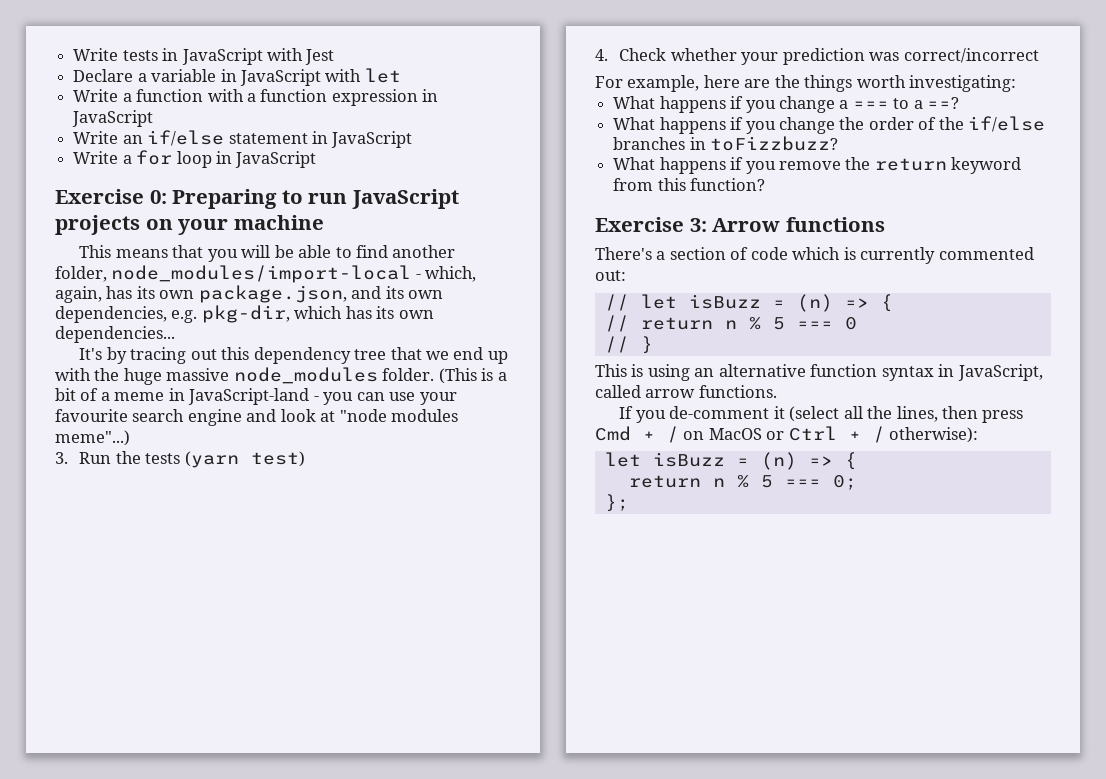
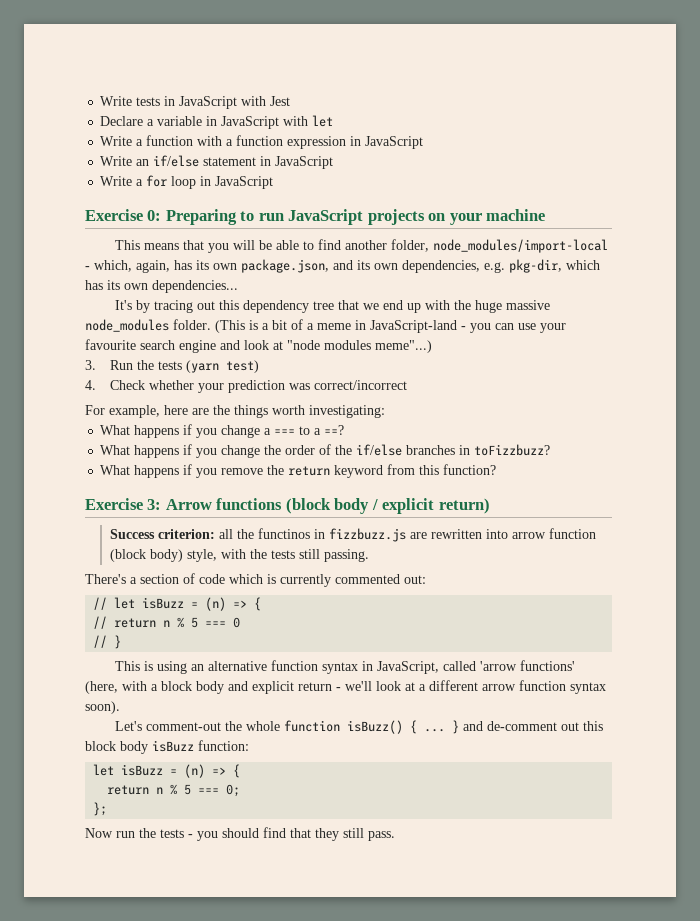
- Exercise 3: Arrow functions
+ Exercise 3: Arrow functions (block body / explicit return)
+ Success criterion: all the functinos in fizzbuzz.js are rewritten into arrow function (block body) style, with the tests still passing.
- This is using an alternative function syntax in JavaScript, called arrow functions.
- If you de-comment it (select all the lines, then press Cmd + / on MacOS or Ctrl + / otherwise):
+ This is using an alternative function syntax in JavaScript, called 'arrow functions' (here, with a block body and explicit return - we'll look at a different arrow function syntax soon).
+ Let's comment-out the whole function isBuzz() { ... } and de-comment out this block body isBuzz function:
+ Now run the tests - you should find that they still pass.

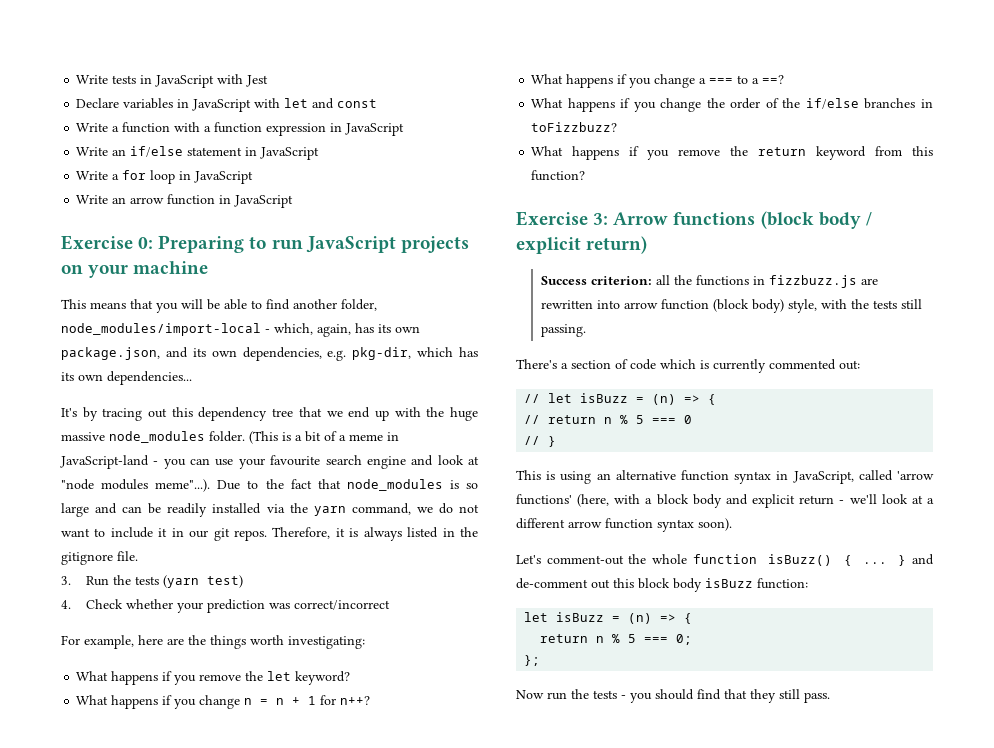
- Declare a variable in JavaScript with let
+ Declare variables in JavaScript with let and const
+ Write an arrow function in JavaScript
- (This is a bit of a meme in JavaScript-land - you can use your favourite search engine and look at "node modules meme"...)
+ (This is a bit of a meme in JavaScript-land - you can use your favourite search engine and look at "node modules meme"...). Due to the fact that node_modules is so large and can be readily installed via the yarn command, we do not want to include it in our git repos. Therefore, it is always listed in the gitignore file.
+ What happens if you remove the let keyword?
+ What happens if you change n = n + 1 for n++?
- Success criterion: all the functinos in fizzbuzz.js are rewritten into arrow function (block body) style, with the tests still passing.
+ Success criterion: all the functions in fizzbuzz.js are rewritten into arrow function (block body) style, with the tests still passing.

